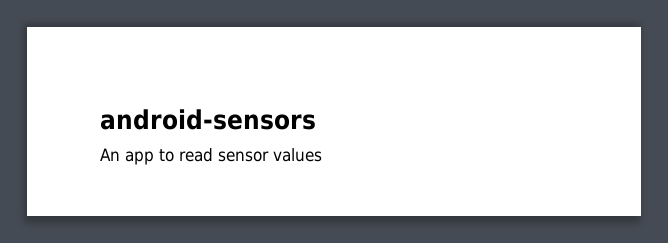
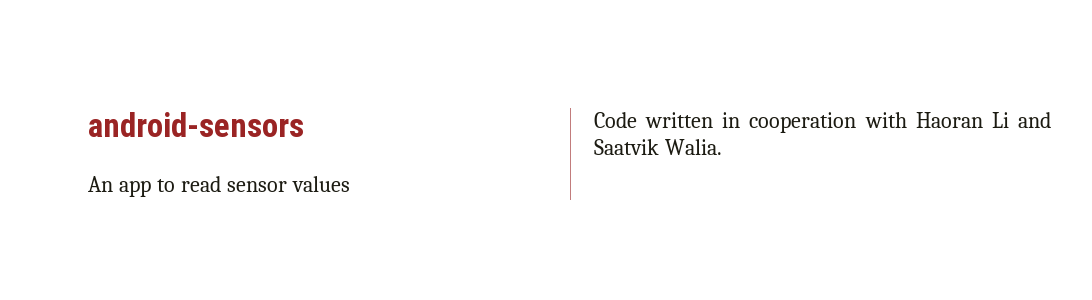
+ Code written in cooperation with Haoran Li and Saatvik Walia.

